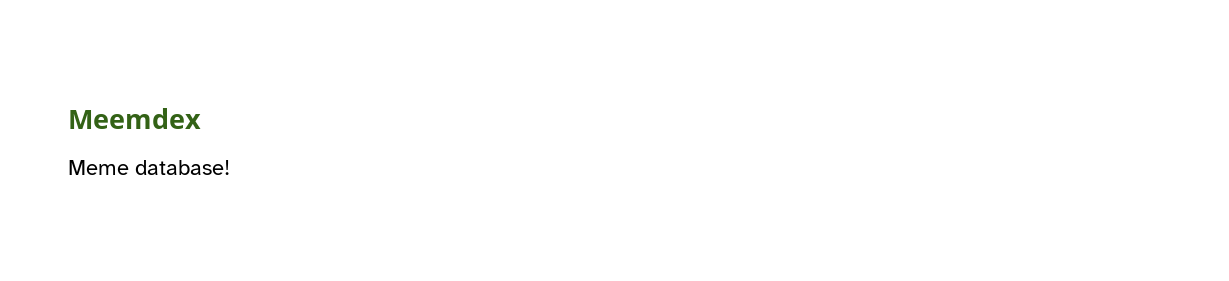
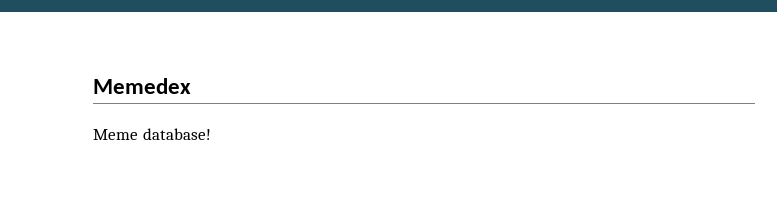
- Meemdex
+ Memedex

